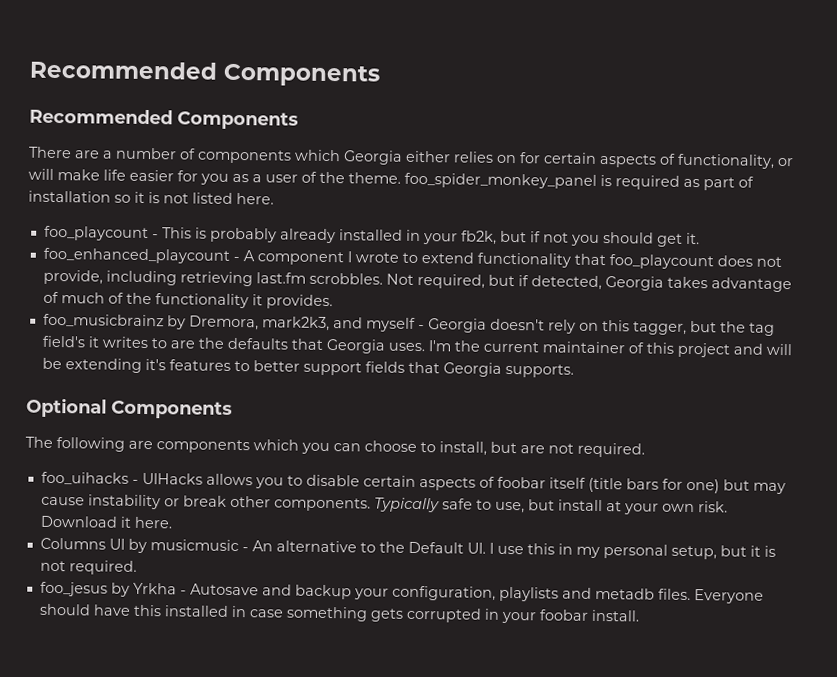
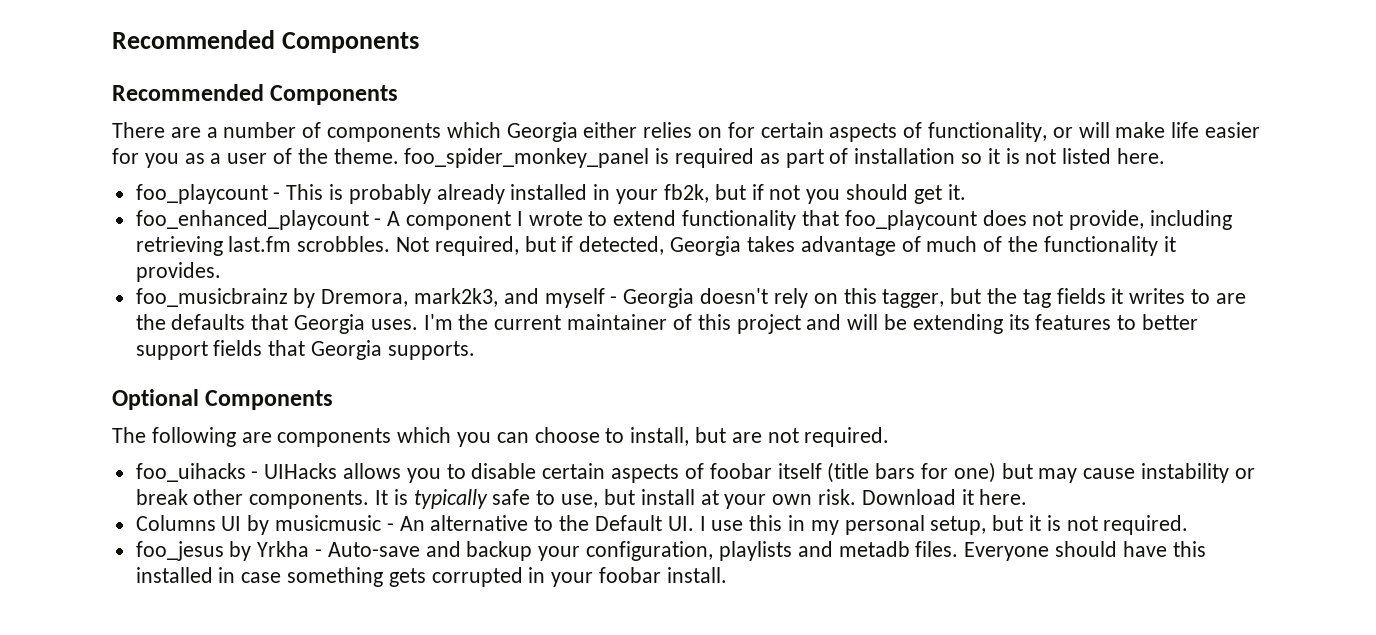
- foo_musicbrainz by Dremora, mark2k3, and myself - Georgia doesn't rely on this tagger, but the tag field's it writes to are the defaults that Georgia uses.
+ foo_musicbrainz by Dremora, mark2k3, and myself - Georgia doesn't rely on this tagger, but the tag fields it writes to are the defaults that Georgia uses.
- I'm the current maintainer of this project and will be extending it's features to better support fields that Georgia supports.
+ I'm the current maintainer of this project and will be extending its features to better support fields that Georgia supports.
- Typically safe to use, but install at your own risk.
+ It is typically safe to use, but install at your own risk.
- foo_jesus by Yrkha - Autosave and backup your configuration, playlists and metadb files.
+ foo_jesus by Yrkha - Auto-save and backup your configuration, playlists and metadb files.

